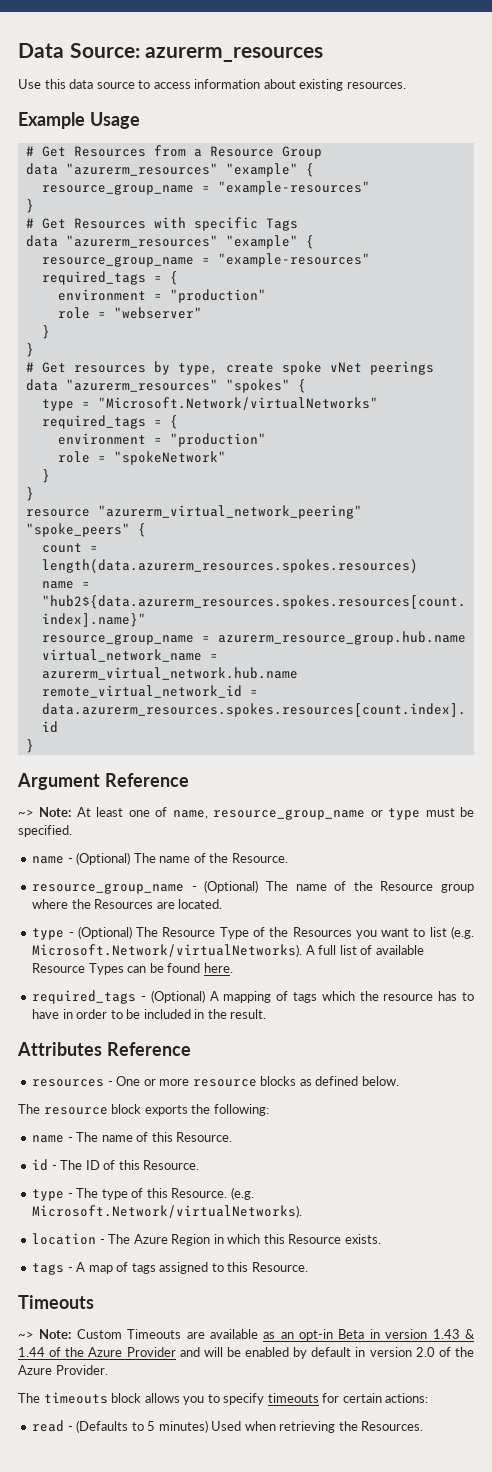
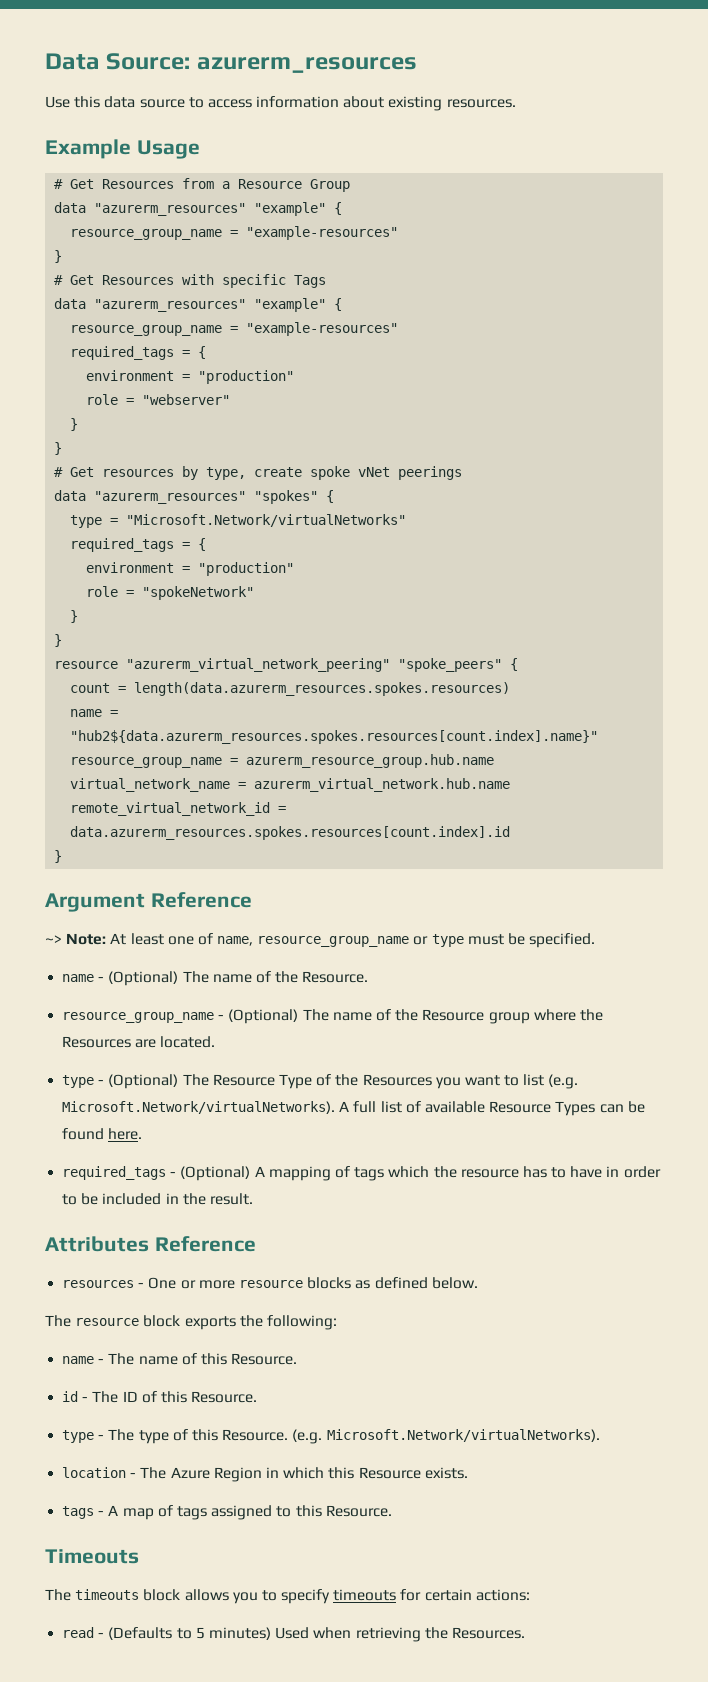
- ~> Note: Custom Timeouts are available as an opt-in Beta in version 1.43 & 1.44 of the Azure Provider and will be enabled by default in version 2.0 of the Azure Provider.

